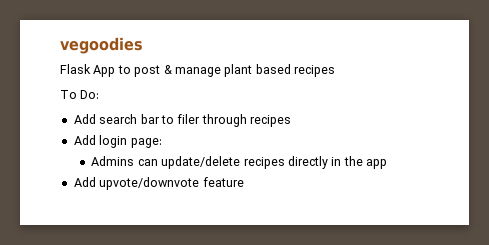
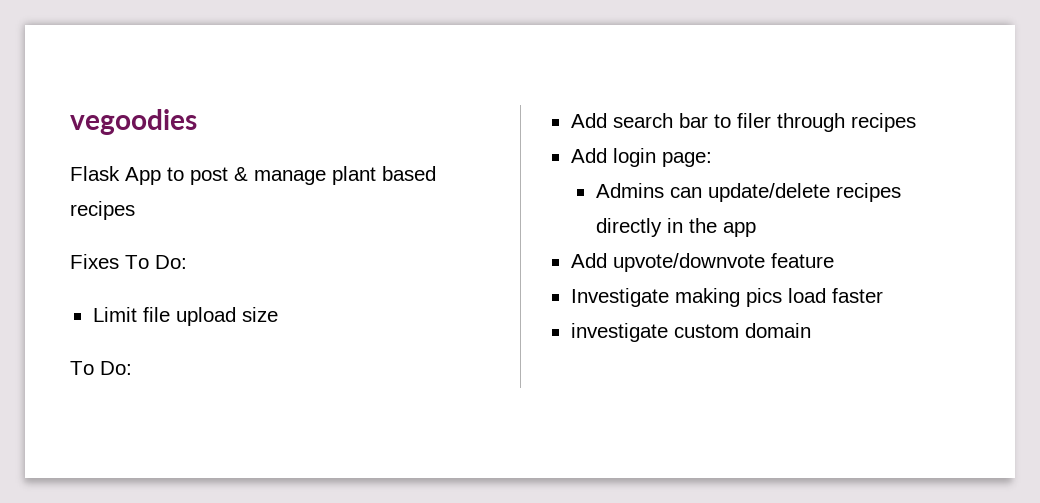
+ Fixes To Do:
+ Limit file upload size
+ Investigate making pics load faster
+ investigate custom domain

